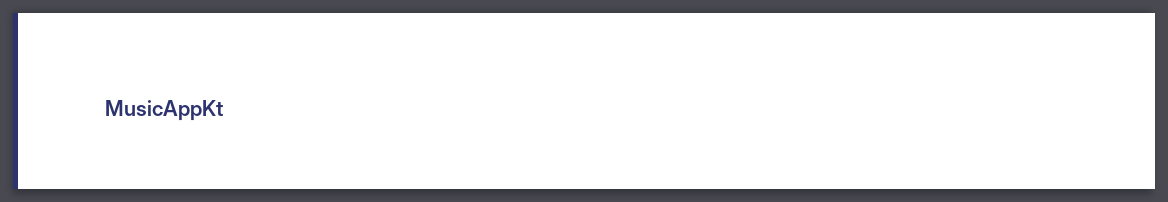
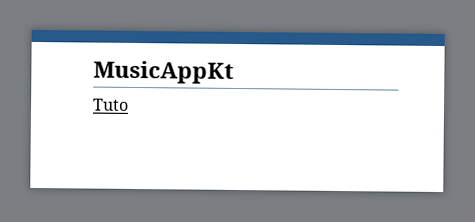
+ Tuto

